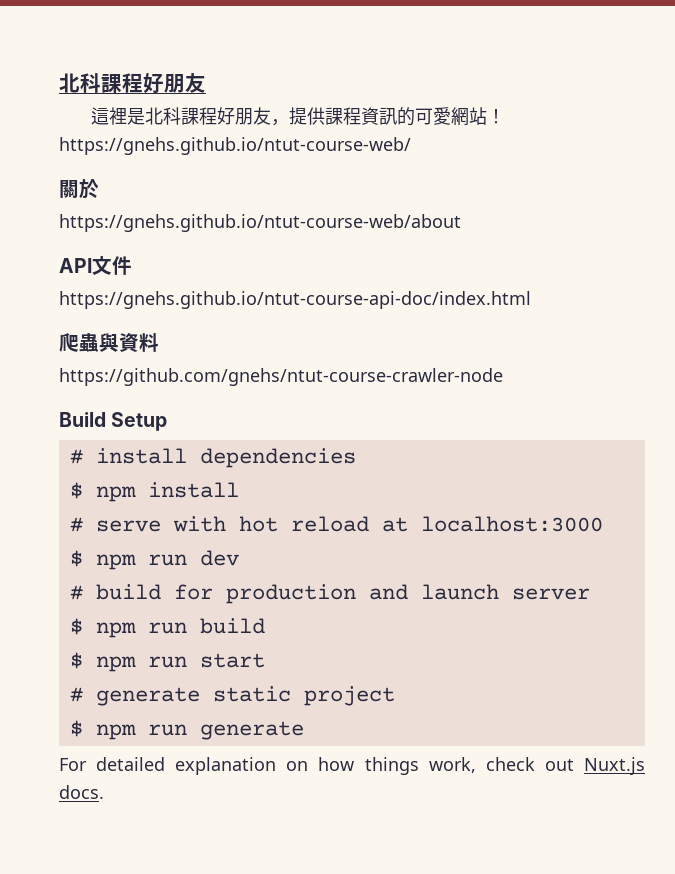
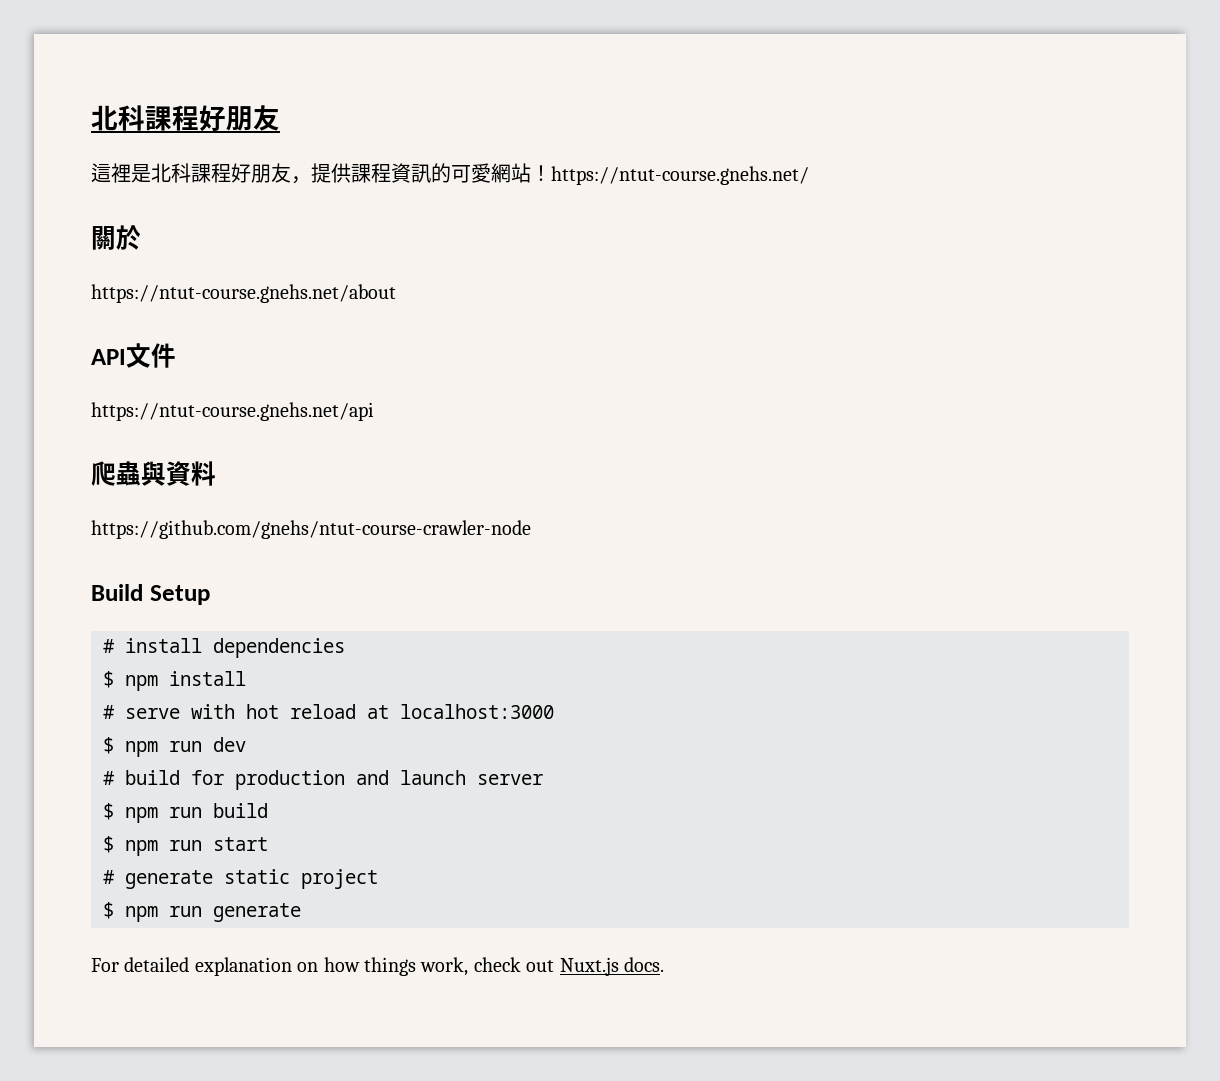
- 這裡是北科課程好朋友，提供課程資訊的可愛網站！https://gnehs.github.io/ntut-course-web/
+ 這裡是北科課程好朋友，提供課程資訊的可愛網站！https://ntut-course.gnehs.net/
- https://gnehs.github.io/ntut-course-web/about
+ https://ntut-course.gnehs.net/about
- https://gnehs.github.io/ntut-course-api-doc/index.html
+ https://ntut-course.gnehs.net/api

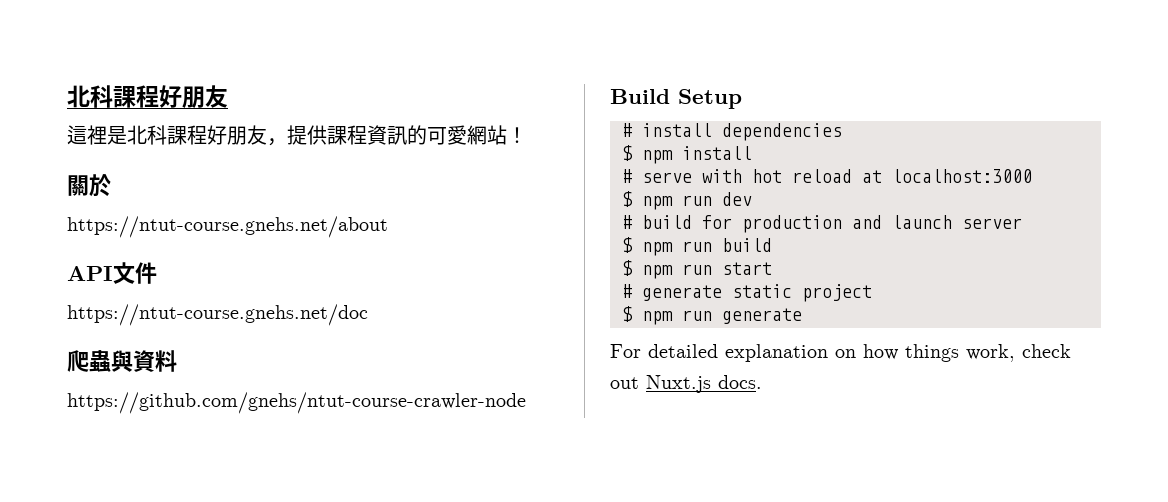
- 這裡是北科課程好朋友，提供課程資訊的可愛網站！https://ntut-course.gnehs.net/
+ 這裡是北科課程好朋友，提供課程資訊的可愛網站！
- https://ntut-course.gnehs.net/api
+ https://ntut-course.gnehs.net/doc

